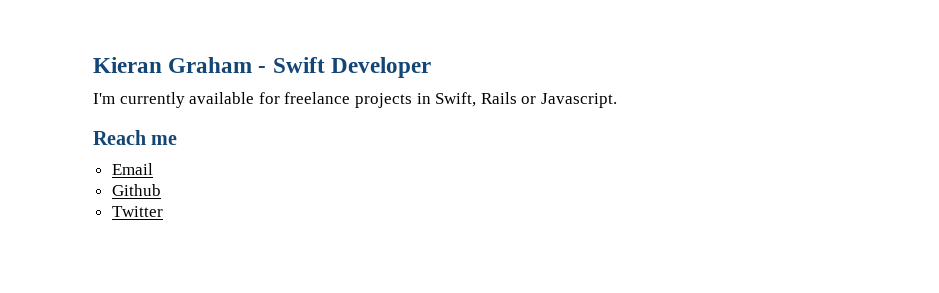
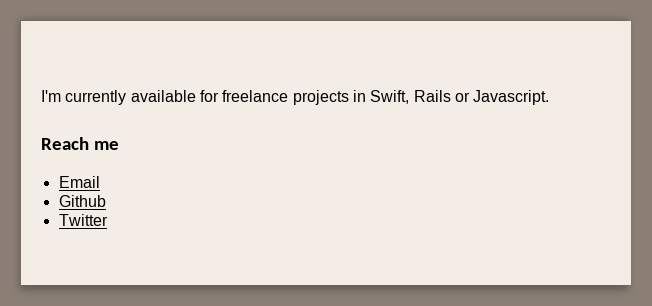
- Kieran Graham - Swift Developer

